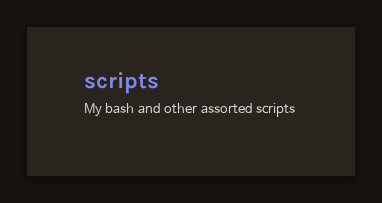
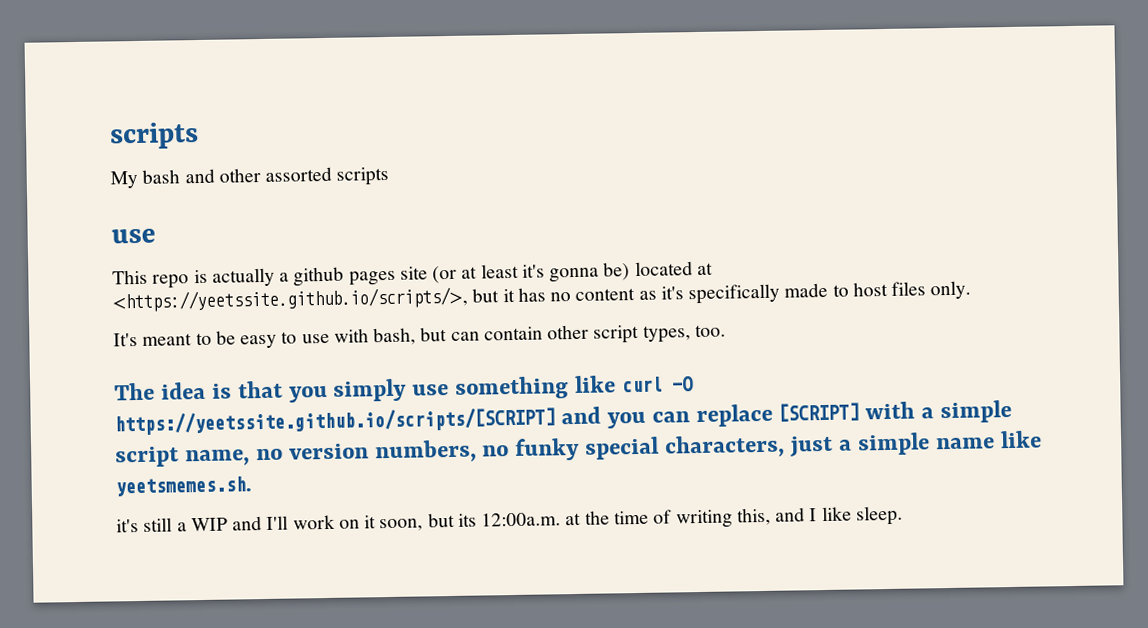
  My bash and other assorted scripts
+ use
+ This repo is actually a github pages site (or at least it's gonna be) located at <https://yeetssite.github.io/scripts/>, but it has no content as it's specifically made to host files only.
+ It's meant to be easy to use with bash, but can contain other script types, too.
+ The idea is that you simply use something like curl -O https://yeetssite.github.io/scripts/[SCRIPT] and you can replace [SCRIPT] with a simple script name, no version numbers, no funky special characters, just a simple name like yeetsmemes.sh.
+ it's still a WIP and I'll work on it soon, but its 12:00a.m. at the time of writing this, and I like sleep.

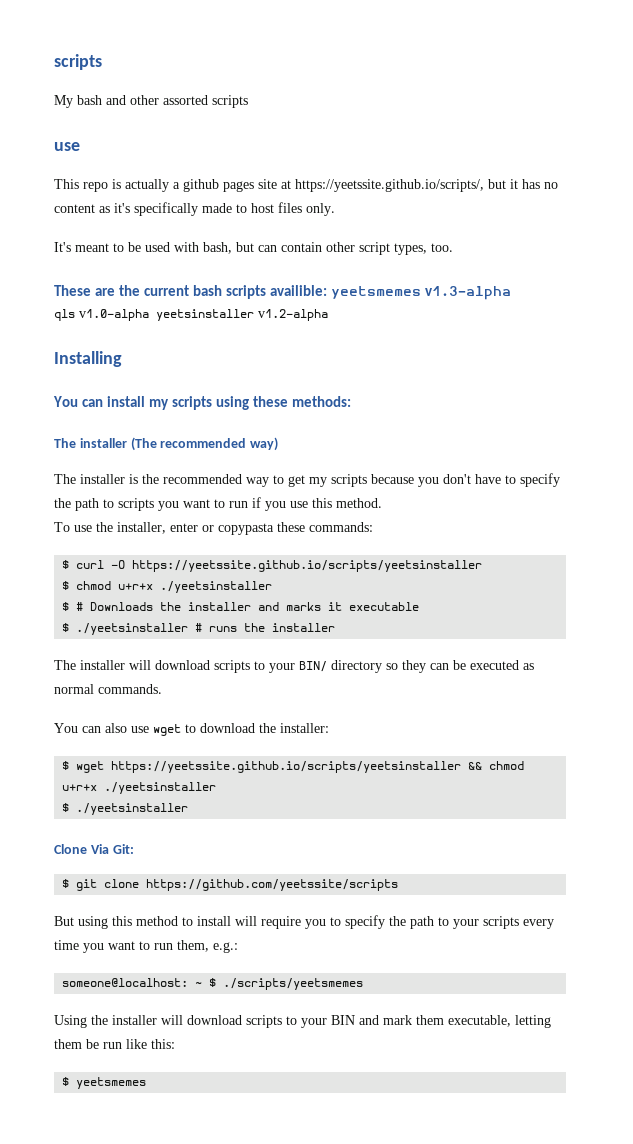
- This repo is actually a github pages site (or at least it's gonna be) located at <https://yeetssite.github.io/scripts/>, but it has no content as it's specifically made to host files only.
+ This repo is actually a github pages site at https://yeetssite.github.io/scripts/, but it has no content as it's specifically made to host files only.
- It's meant to be easy to use with bash, but can contain other script types, too.
+ It's meant to be used with bash, but can contain other script types, too.
- The idea is that you simply use something like curl -O https://yeetssite.github.io/scripts/[SCRIPT] and you can replace [SCRIPT] with a simple script name, no version numbers, no funky special characters, just a simple name like yeetsmemes.sh.
- it's still a WIP and I'll work on it soon, but its 12:00a.m. at the time of writing this, and I like sleep.
+ These are the current bash scripts availible: yeetsmemes v1.3-alpha
+ qls v1.0-alpha yeetsinstaller v1.2-alpha
+ Installing
+ You can install my scripts using these methods:
+ The installer (The recommended way)
+ The installer is the recommended way to get my scripts because you don't have to specify the path to scripts you want to run if you use this method.
+ To use the installer, enter or copypasta these commands:
+ $ curl -O https://yeetssite.github.io/scripts/yeetsinstaller
+ $ chmod u+r+x ./yeetsinstaller
+ $ # Downloads the installer and marks it executable
+ $ ./yeetsinstaller # runs the installer
+ The installer will download scripts to your BIN/ directory so they can be executed as normal commands.
+ You can also use wget to download the installer:
+ $ wget https://yeetssite.github.io/scripts/yeetsinstaller && chmod u+r+x ./yeetsinstaller
+ $ ./yeetsinstaller
+ Clone Via Git:
+ $ git clone https://github.com/yeetssite/scripts
+ But using this method to install will require you to specify the path to your scripts every time you want to run them, e.g.:
+ someone@localhost: ~ $ ./scripts/yeetsmemes
+ Using the installer will download scripts to your BIN and mark them executable, letting them be run like this:
+ $ yeetsmemes

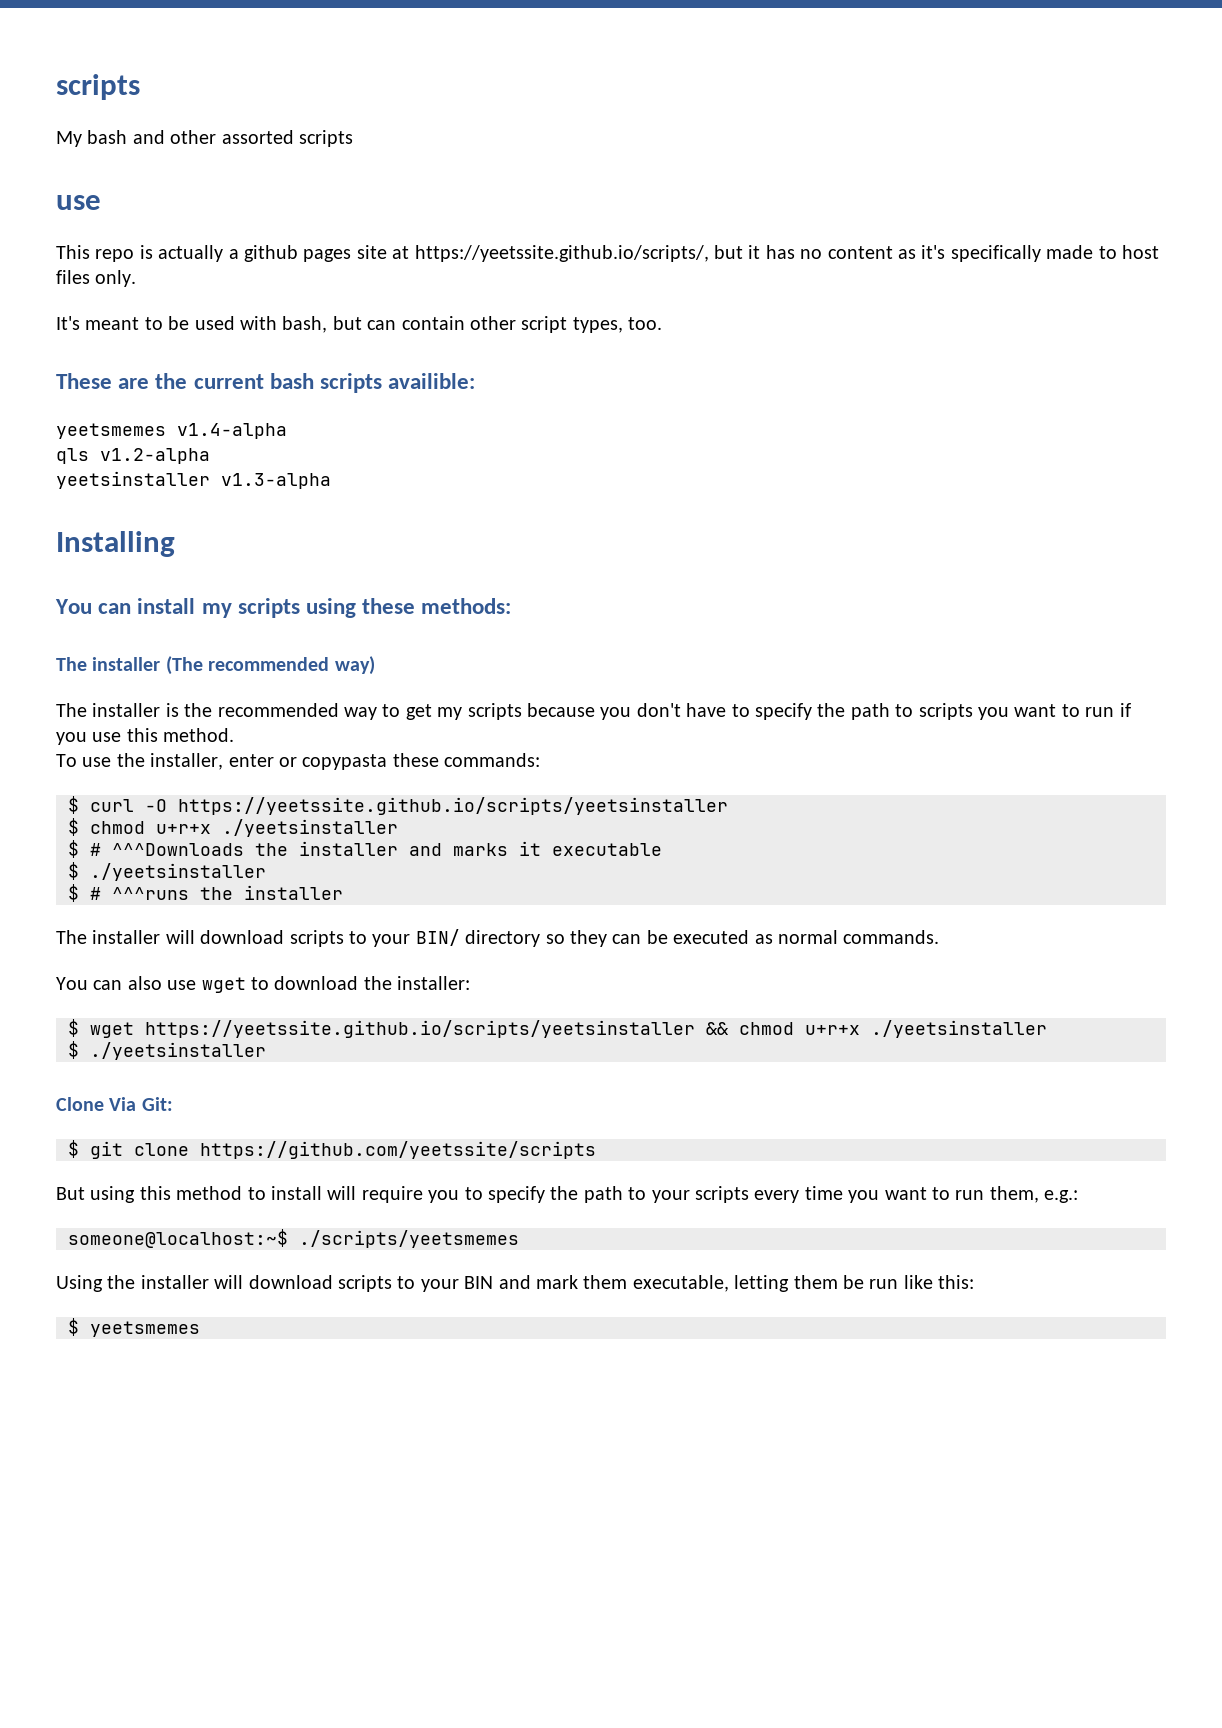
- These are the current bash scripts availible: yeetsmemes v1.3-alpha
+ These are the current bash scripts availible:
+ yeetsmemes v1.4-alpha
- qls v1.0-alpha yeetsinstaller v1.2-alpha
+ qls v1.2-alpha
+ yeetsinstaller v1.3-alpha
- $ # Downloads the installer and marks it executable
- $ ./yeetsinstaller # runs the installer
+ $ # ^^^Downloads the installer and marks it executable
+ $ ./yeetsinstaller
+ $ # ^^^runs the installer
- someone@localhost: ~ $ ./scripts/yeetsmemes
+ someone@localhost:~$ ./scripts/yeetsmemes

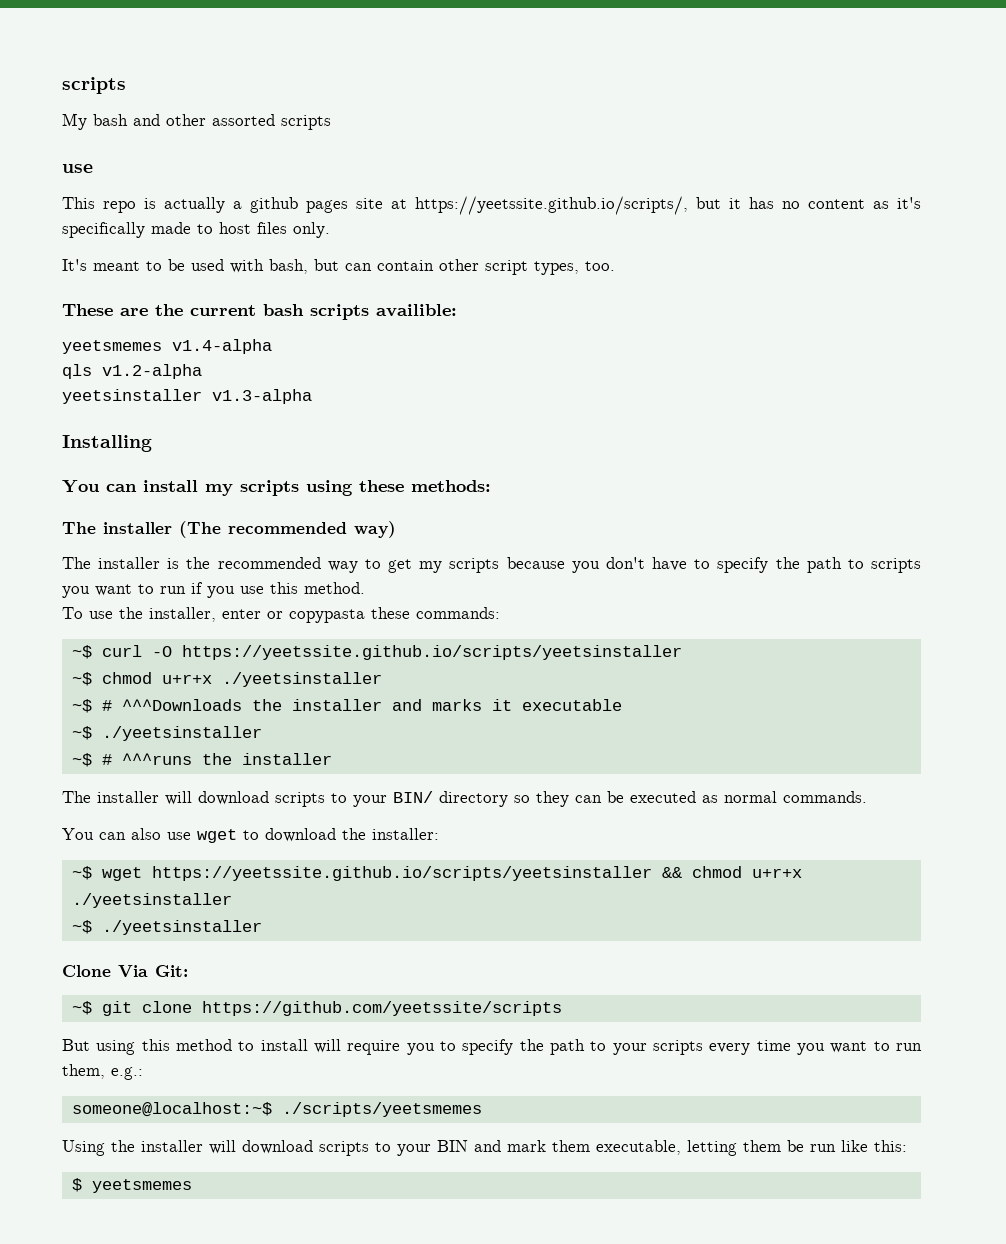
- $ curl -O https://yeetssite.github.io/scripts/yeetsinstaller
+ ~$ curl -O https://yeetssite.github.io/scripts/yeetsinstaller
- $ chmod u+r+x ./yeetsinstaller
- $ # ^^^Downloads the installer and marks it executable
- $ ./yeetsinstaller
- $ # ^^^runs the installer
+ ~$ chmod u+r+x ./yeetsinstaller
+ ~$ # ^^^Downloads the installer and marks it executable
+ ~$ ./yeetsinstaller
+ ~$ # ^^^runs the installer
- $ wget https://yeetssite.github.io/scripts/yeetsinstaller && chmod u+r+x ./yeetsinstaller
- $ ./yeetsinstaller
+ ~$ wget https://yeetssite.github.io/scripts/yeetsinstaller && chmod u+r+x ./yeetsinstaller
+ ~$ ./yeetsinstaller
- $ git clone https://github.com/yeetssite/scripts
+ ~$ git clone https://github.com/yeetssite/scripts

